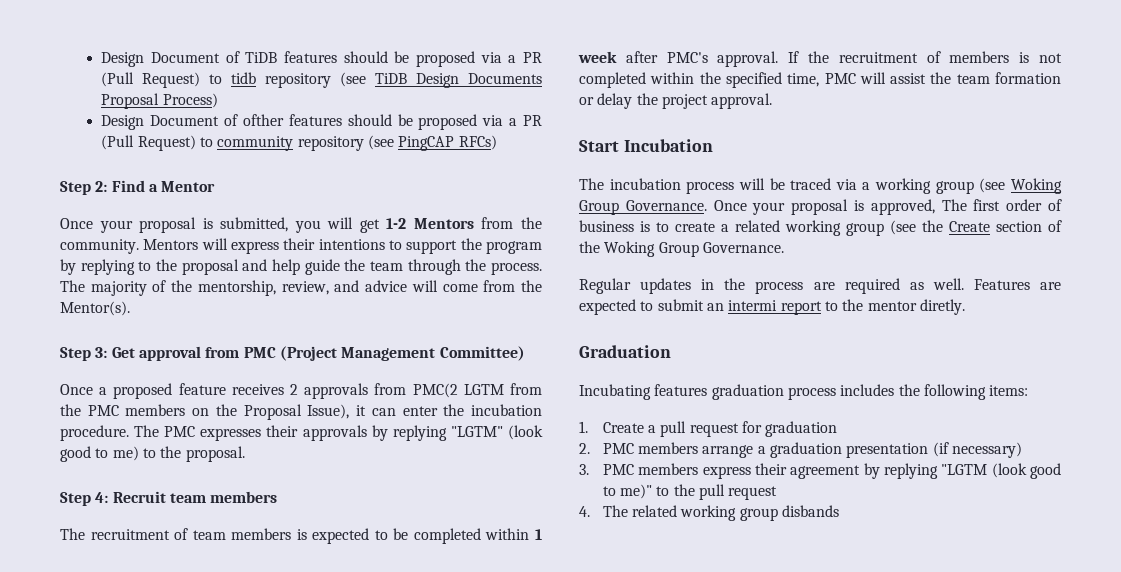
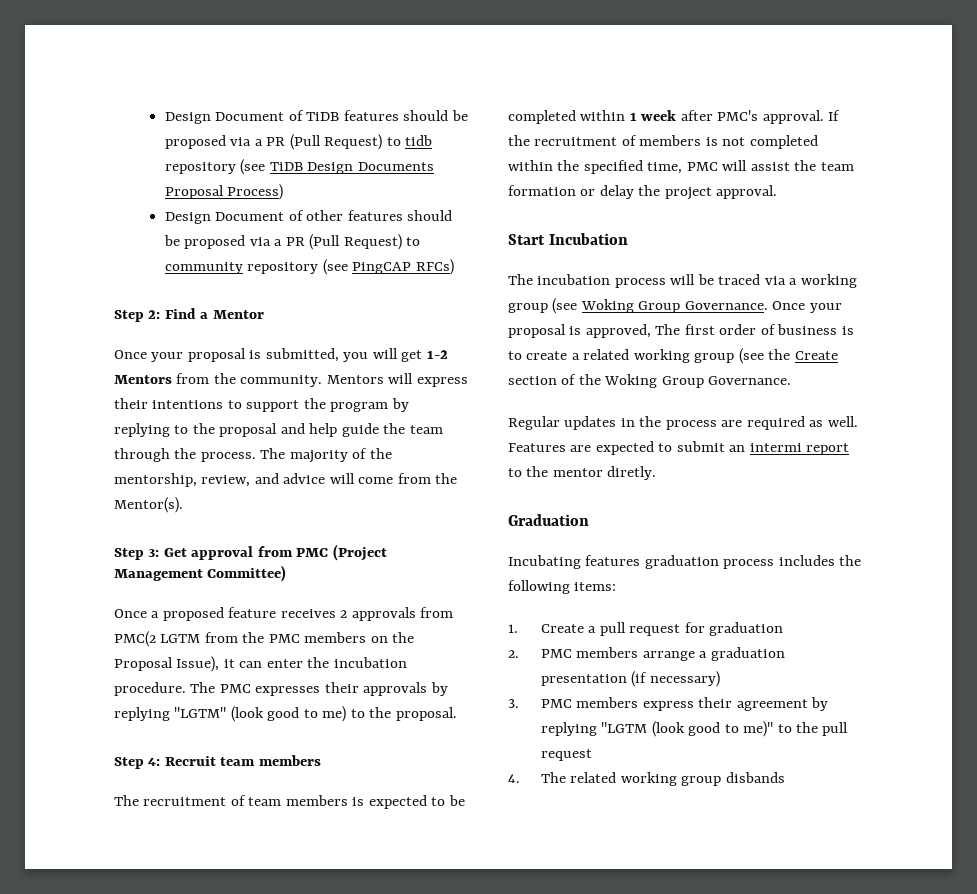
- Design Document of ofther features should be proposed via a PR (Pull Request) to community repository (see PingCAP RFCs)
+ Design Document of other features should be proposed via a PR (Pull Request) to community repository (see PingCAP RFCs)

